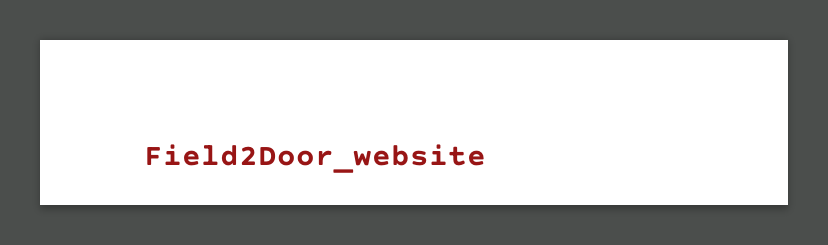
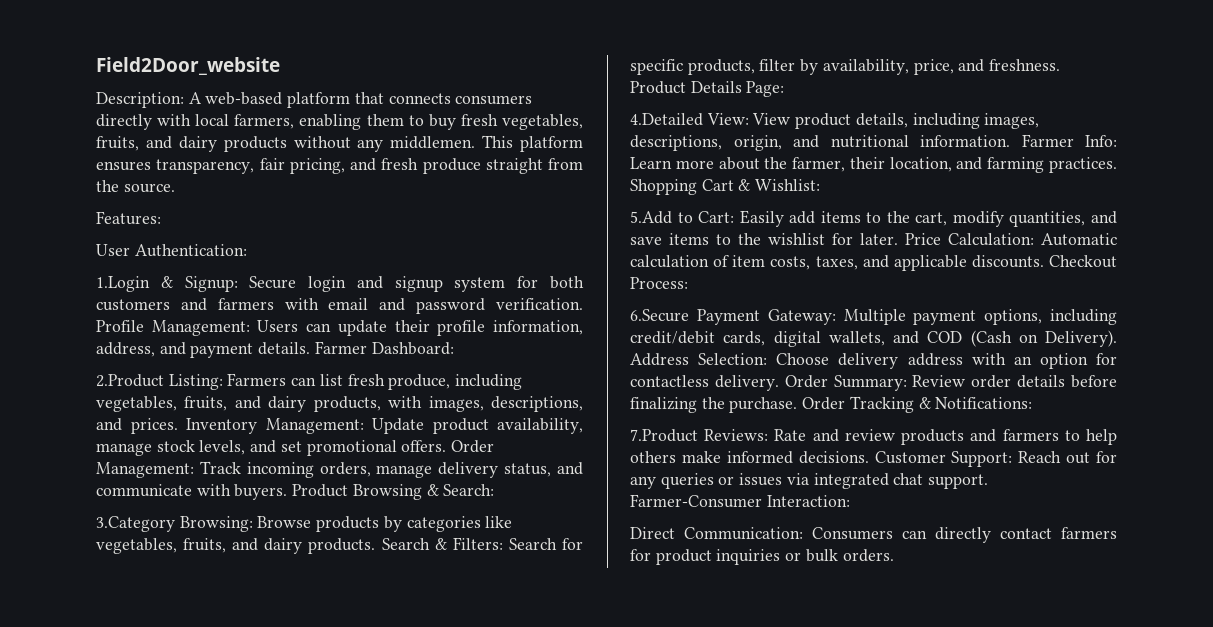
+ Description: A web-based platform that connects consumers directly with local farmers, enabling them to buy fresh vegetables, fruits, and dairy products without any middlemen. This platform ensures transparency, fair pricing, and fresh produce straight from the source.
+ Features:
+ User Authentication:
+ 1.Login & Signup: Secure login and signup system for both customers and farmers with email and password verification. Profile Management: Users can update their profile information, address, and payment details. Farmer Dashboard:
+ 2.Product Listing: Farmers can list fresh produce, including vegetables, fruits, and dairy products, with images, descriptions, and prices. Inventory Management: Update product availability, manage stock levels, and set promotional offers. Order Management: Track incoming orders, manage delivery status, and communicate with buyers. Product Browsing & Search:
+ 3.Category Browsing: Browse products by categories like vegetables, fruits, and dairy products. Search & Filters: Search for specific products, filter by availability, price, and freshness. Product Details Page:
+ 4.Detailed View: View product details, including images, descriptions, origin, and nutritional information. Farmer Info: Learn more about the farmer, their location, and farming practices. Shopping Cart & Wishlist:
+ 5.Add to Cart: Easily add items to the cart, modify quantities, and save items to the wishlist for later. Price Calculation: Automatic calculation of item costs, taxes, and applicable discounts. Checkout Process:
+ 6.Secure Payment Gateway: Multiple payment options, including credit/debit cards, digital wallets, and COD (Cash on Delivery). Address Selection: Choose delivery address with an option for contactless delivery. Order Summary: Review order details before finalizing the purchase. Order Tracking & Notifications:
+ 7.Product Reviews: Rate and review products and farmers to help others make informed decisions. Customer Support: Reach out for any queries or issues via integrated chat support. Farmer-Consumer Interaction:
+ Direct Communication: Consumers can directly contact farmers for product inquiries or bulk orders.

